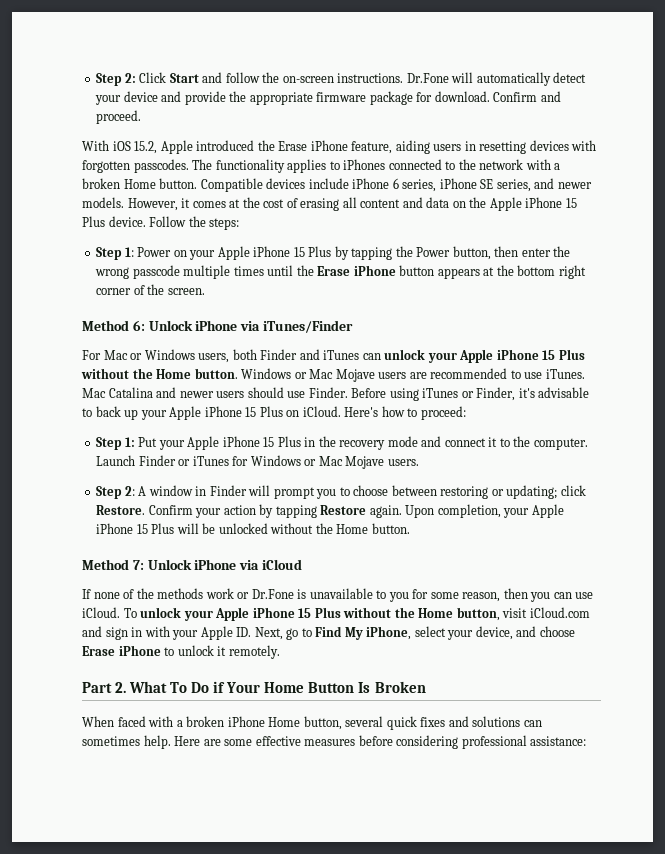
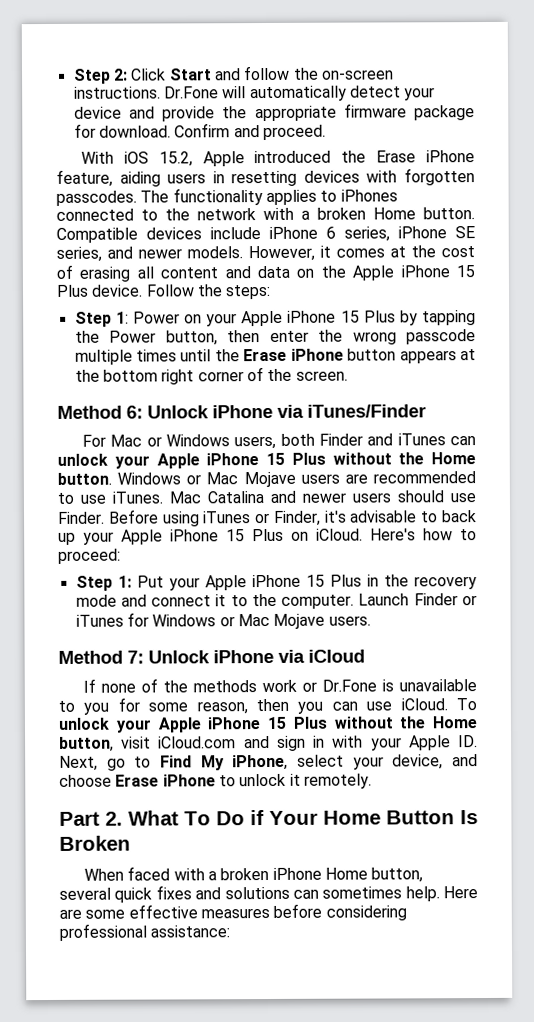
- Step 2: A window in Finder will prompt you to choose between restoring or updating; click Restore. Confirm your action by tapping Restore again. Upon completion, your Apple iPhone 15 Plus will be unlocked without the Home button.

